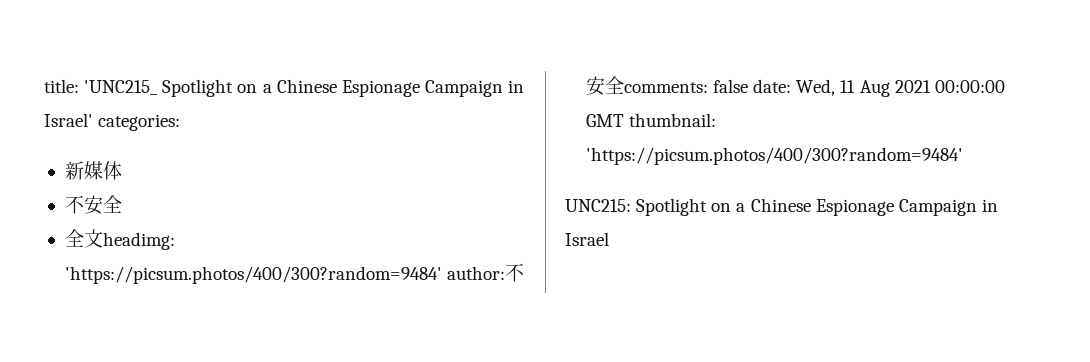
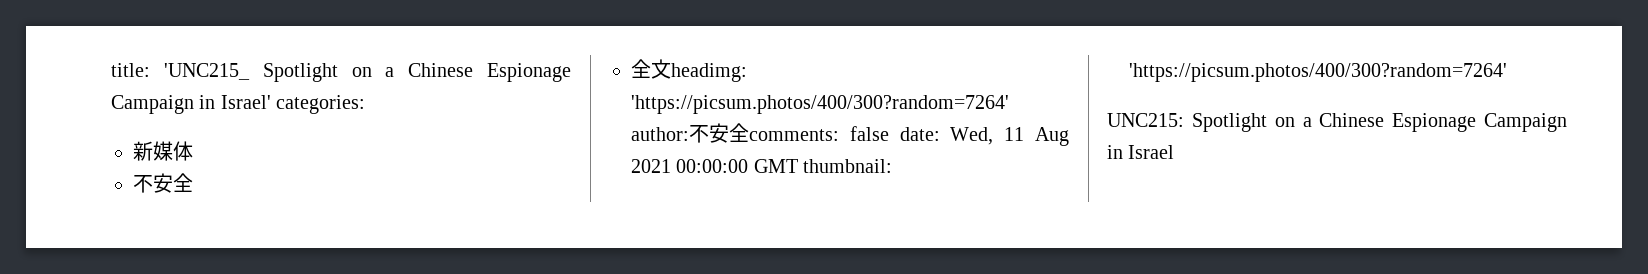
- 全文headimg: 'https://picsum.photos/400/300?random=9484' author:不安全comments: false date: Wed, 11 Aug 2021 00:00:00 GMT thumbnail: 'https://picsum.photos/400/300?random=9484'
+ 全文headimg: 'https://picsum.photos/400/300?random=7264' author:不安全comments: false date: Wed, 11 Aug 2021 00:00:00 GMT thumbnail: 'https://picsum.photos/400/300?random=7264'

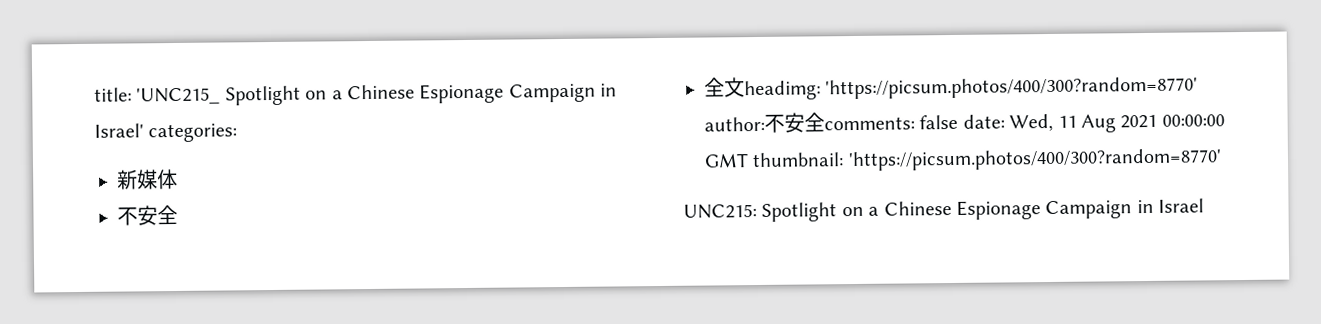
- 全文headimg: 'https://picsum.photos/400/300?random=7264' author:不安全comments: false date: Wed, 11 Aug 2021 00:00:00 GMT thumbnail: 'https://picsum.photos/400/300?random=7264'
+ 全文headimg: 'https://picsum.photos/400/300?random=8770' author:不安全comments: false date: Wed, 11 Aug 2021 00:00:00 GMT thumbnail: 'https://picsum.photos/400/300?random=8770'

